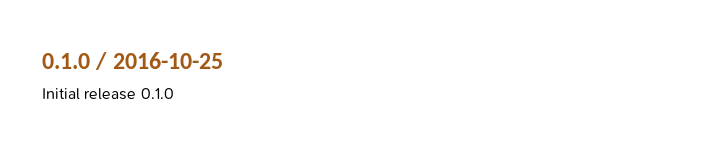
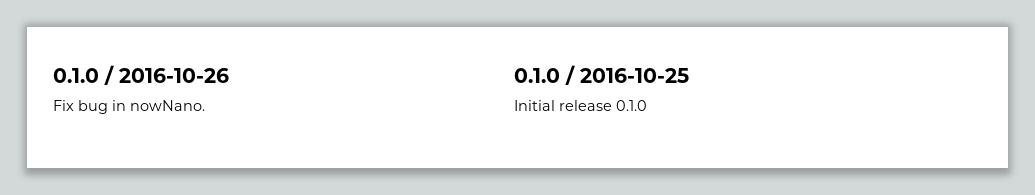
+ 0.1.0 / 2016-10-26
+ Fix bug in nowNano.

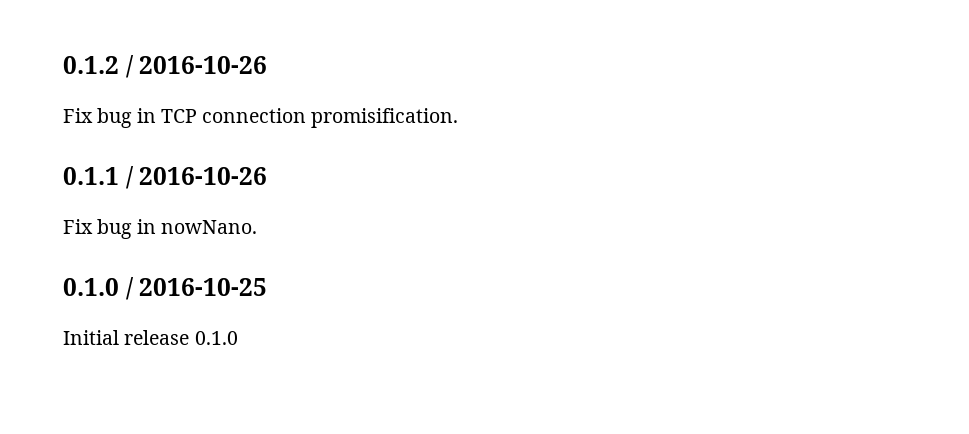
- 0.1.0 / 2016-10-26
+ 0.1.2 / 2016-10-26
+ Fix bug in TCP connection promisification.
+ 0.1.1 / 2016-10-26

